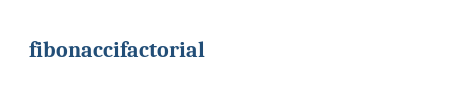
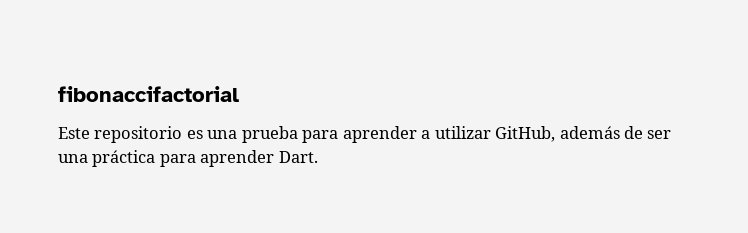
+ Este repositorio es una prueba para aprender a utilizar GitHub, además de ser una práctica para aprender Dart.

